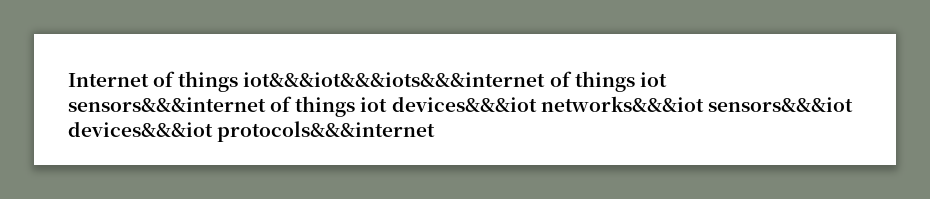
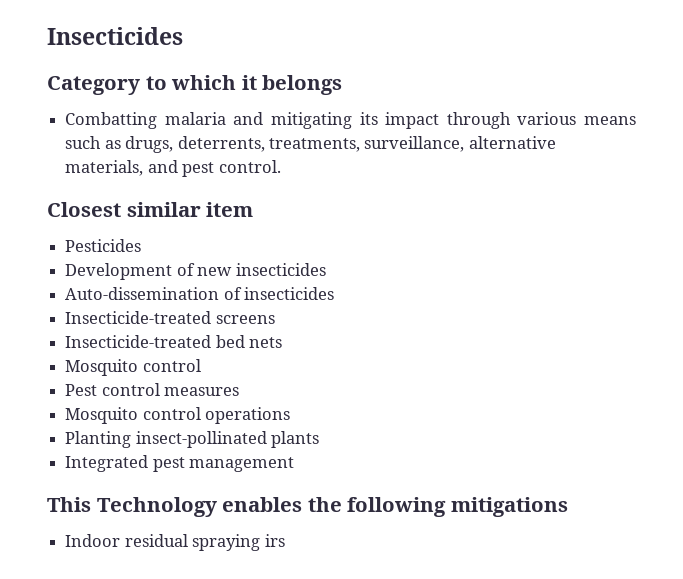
- Internet of things iot&&&iot&&&iots&&&internet of things iot sensors&&&internet of things iot devices&&&iot networks&&&iot sensors&&&iot devices&&&iot protocols&&&internet
+ Insecticides
+ Category to which it belongs
+ Combatting malaria and mitigating its impact through various means such as drugs, deterrents, treatments, surveillance, alternative materials, and pest control.
+ Closest similar item
+ Pesticides
+ Development of new insecticides
+ Auto-dissemination of insecticides
+ Insecticide-treated screens
+ Insecticide-treated bed nets
+ Mosquito control
+ Pest control measures
+ Mosquito control operations
+ Planting insect-pollinated plants
+ Integrated pest management
+ This Technology enables the following mitigations
+ Indoor residual spraying irs

